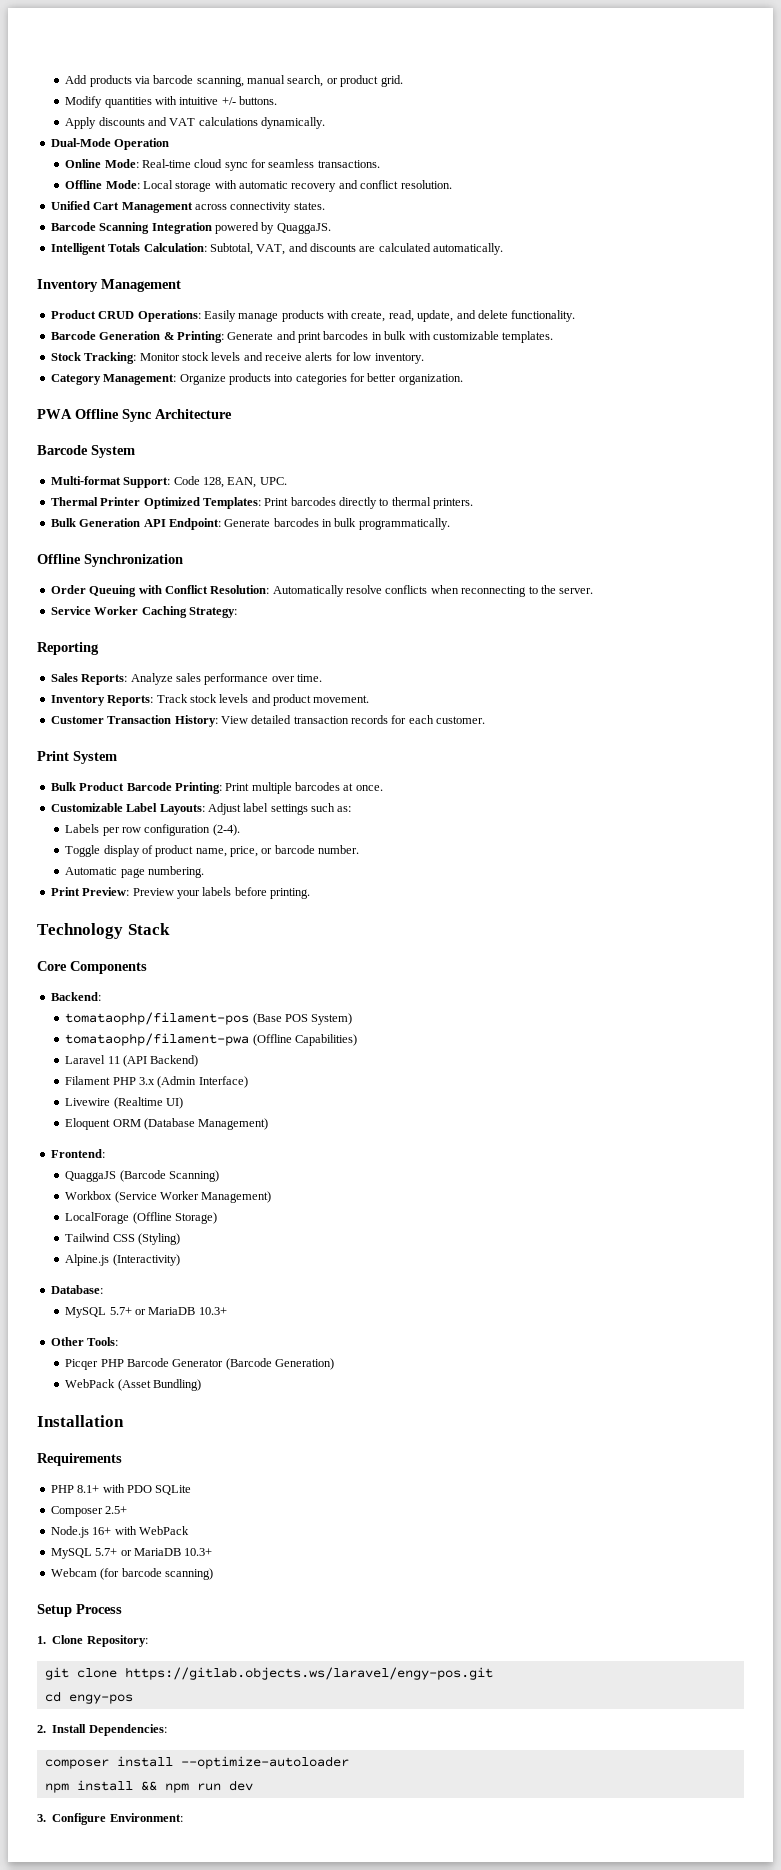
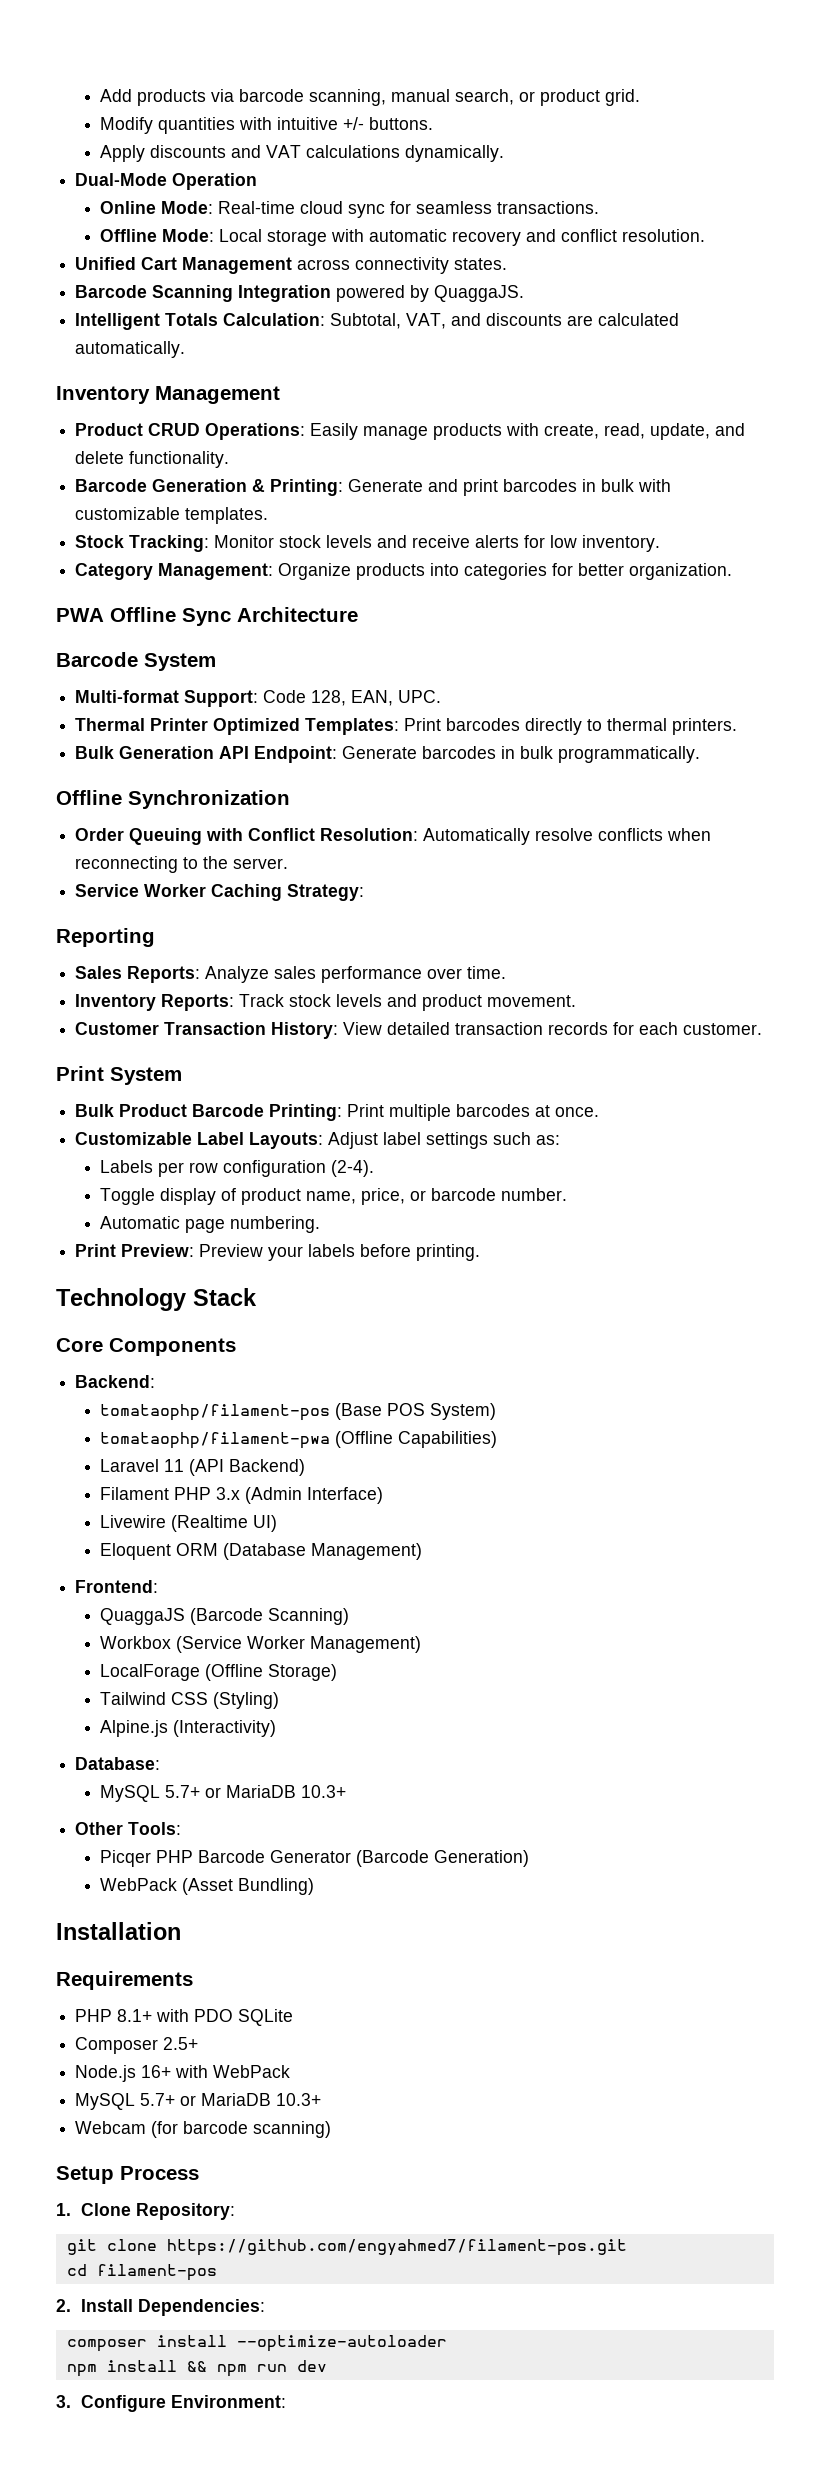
- git clone https://gitlab.objects.ws/laravel/engy-pos.git
+ git clone https://github.com/engyahmed7/filament-pos.git
- cd engy-pos
+ cd filament-pos

